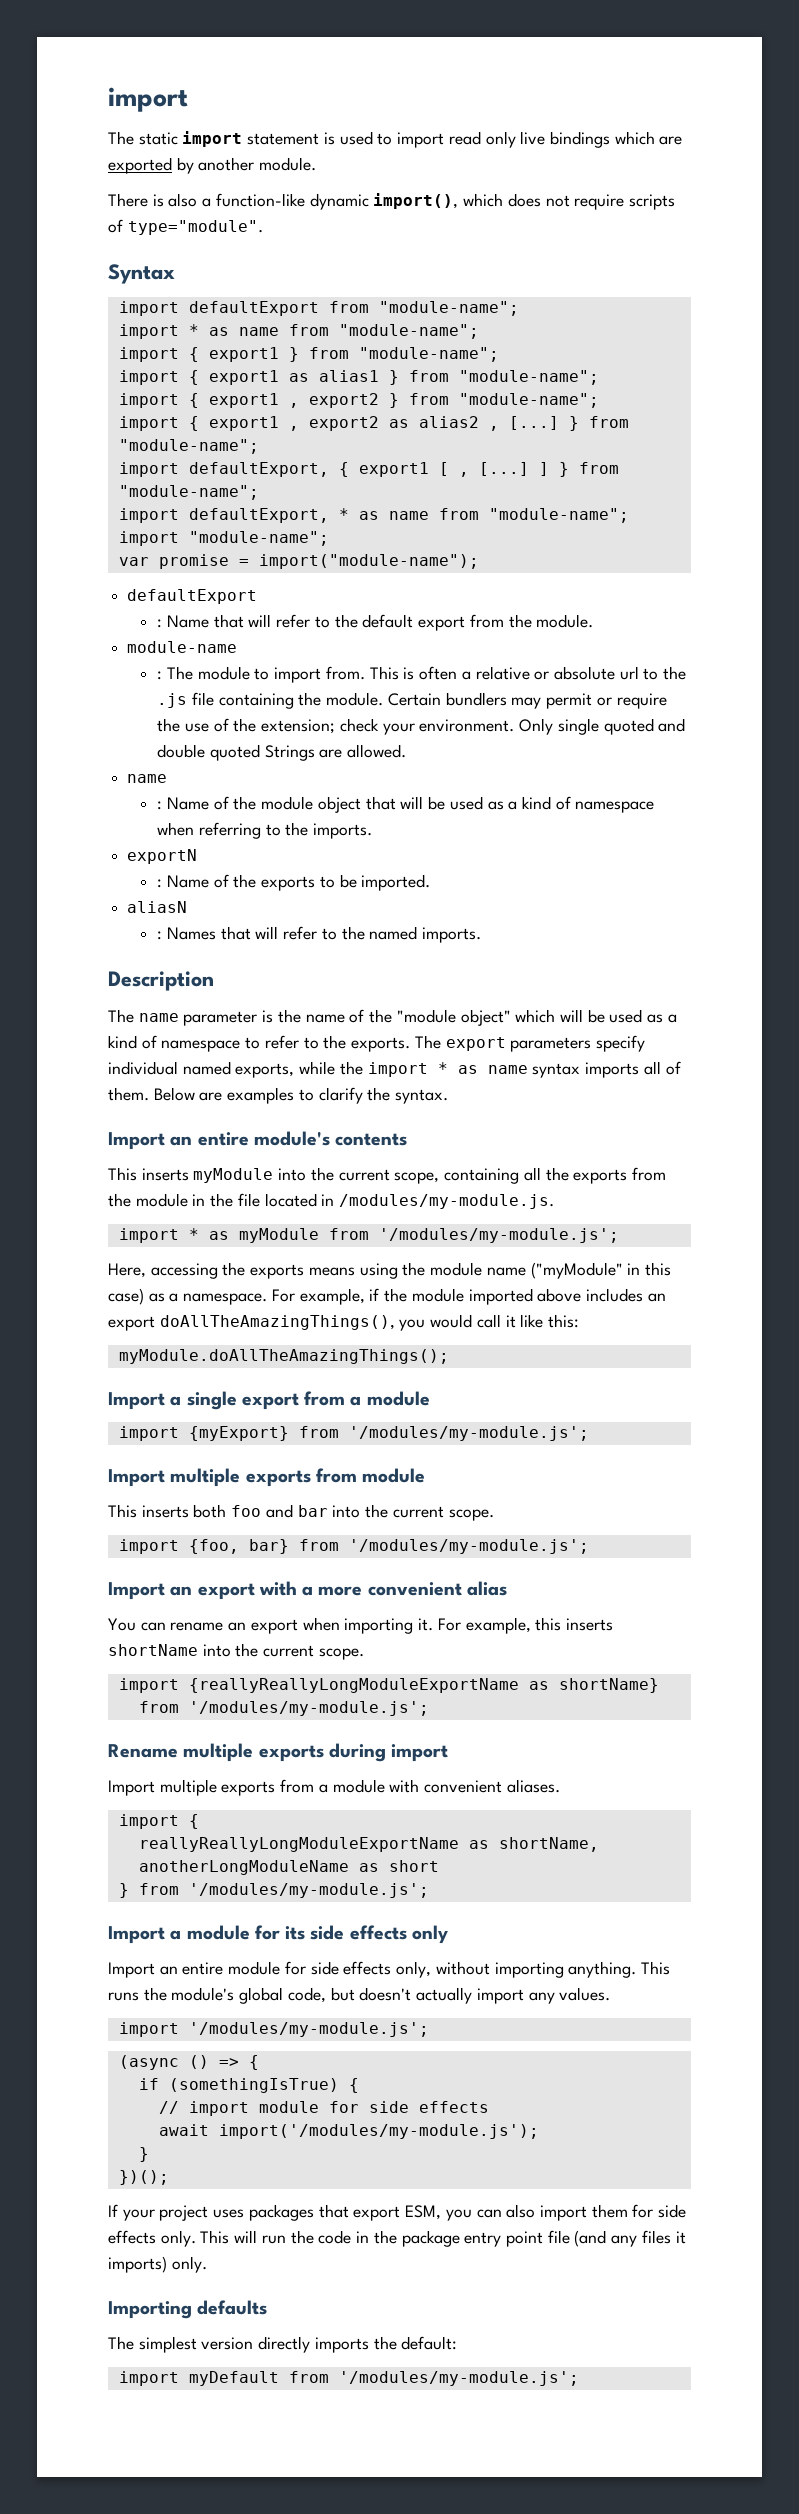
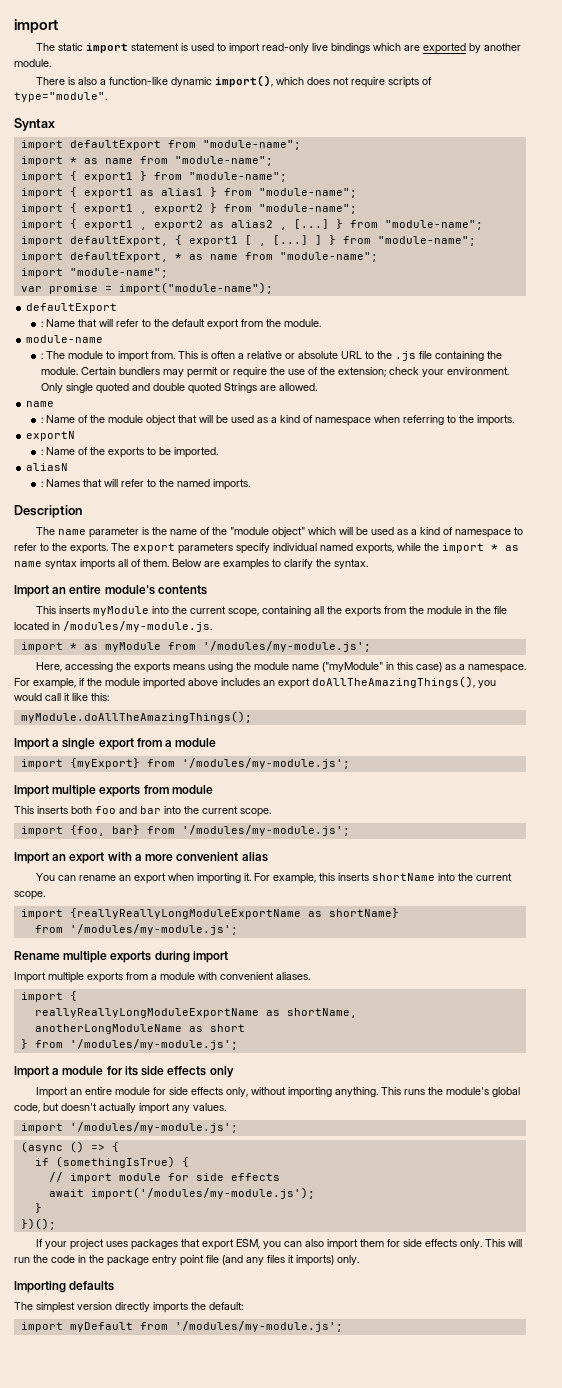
- The static import statement is used to import read only live bindings which are exported by another module.
+ The static import statement is used to import read-only live bindings which are exported by another module.
- This is often a relative or absolute url to the .js file containing the module.
+ This is often a relative or absolute URL to the .js file containing the module.

